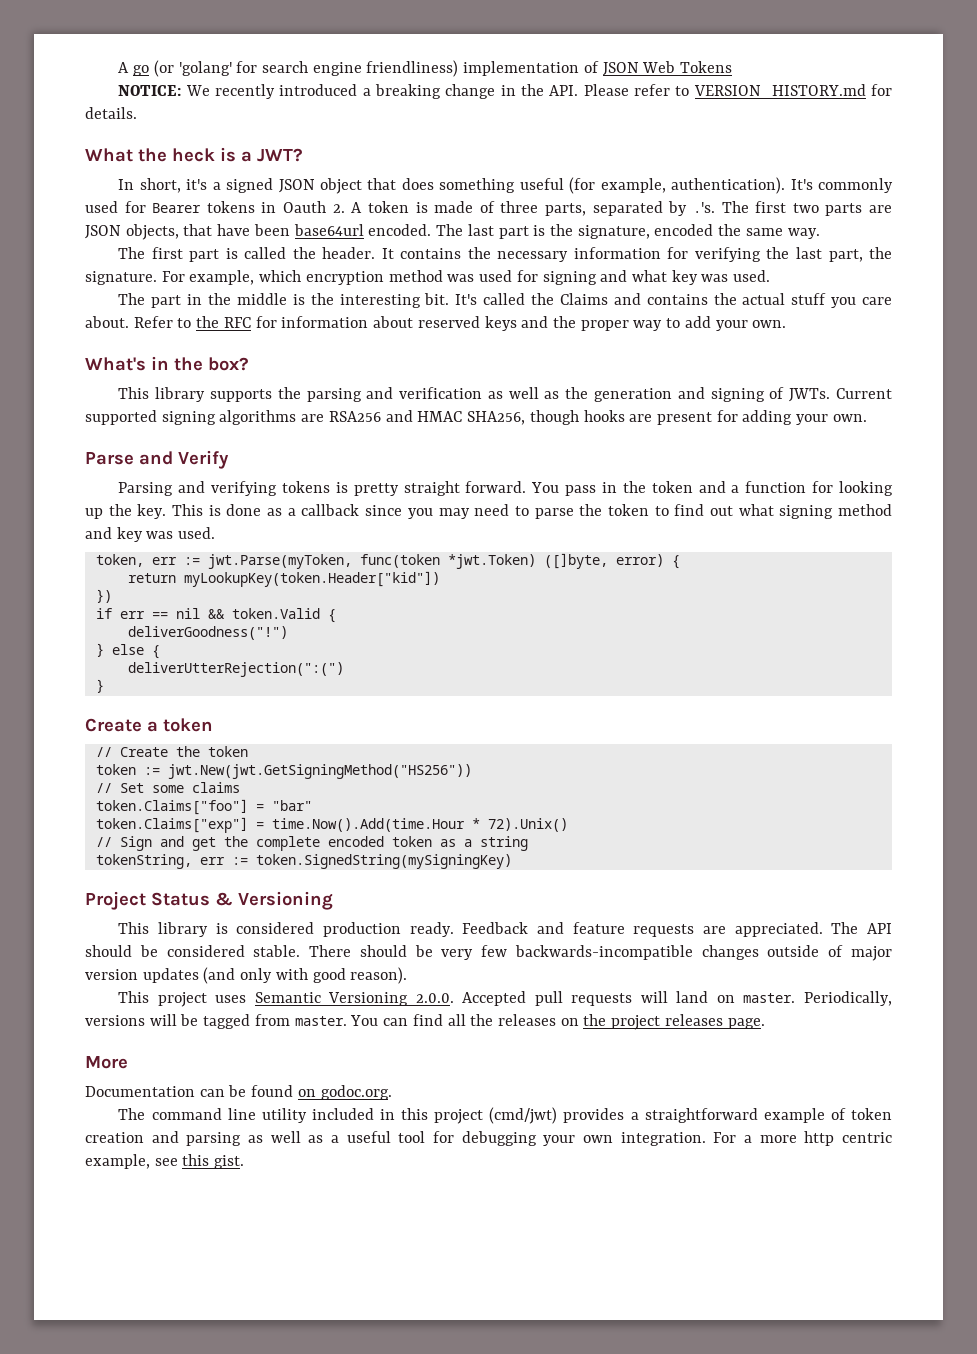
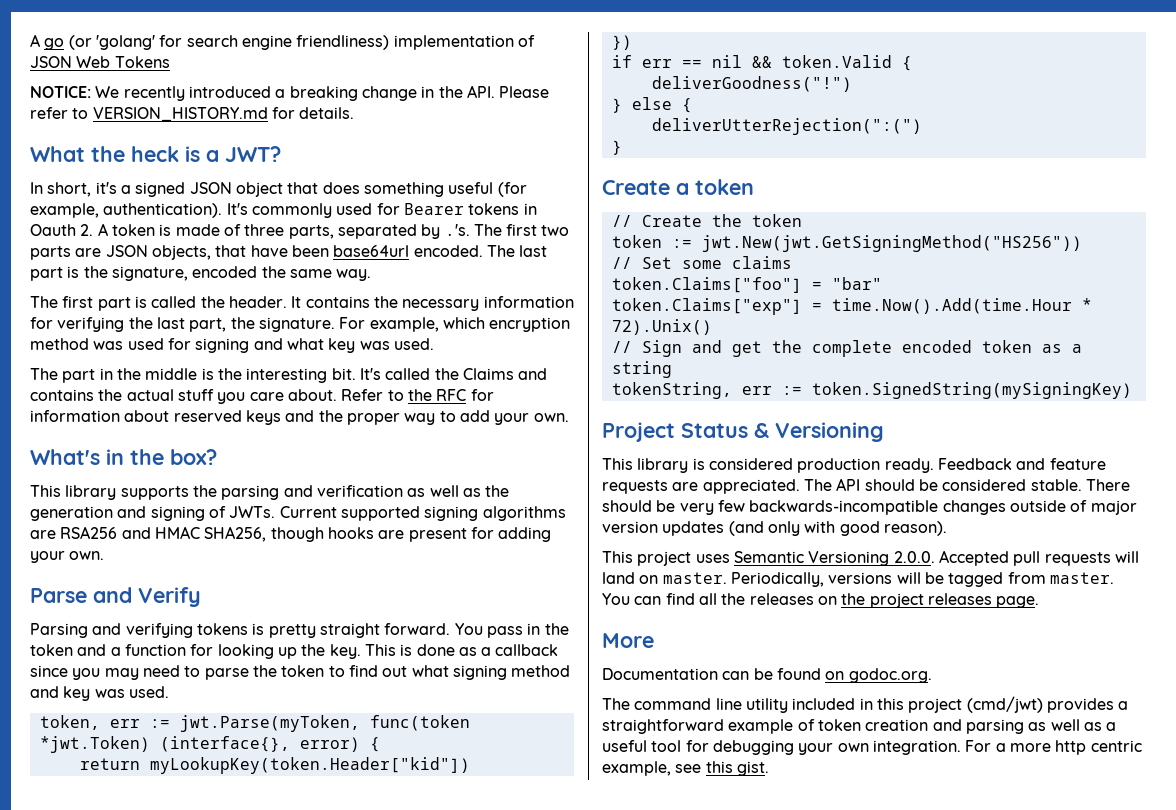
- token, err := jwt.Parse(myToken, func(token *jwt.Token) ([]byte, error) {
+ token, err := jwt.Parse(myToken, func(token *jwt.Token) (interface{}, error) {

